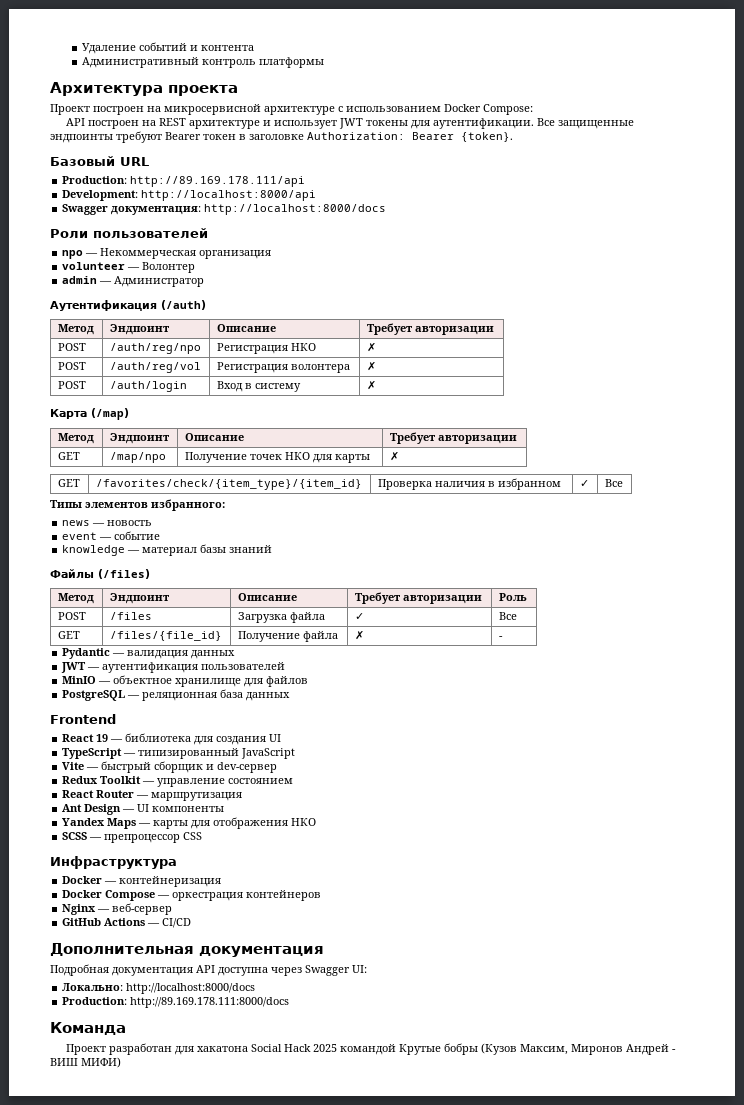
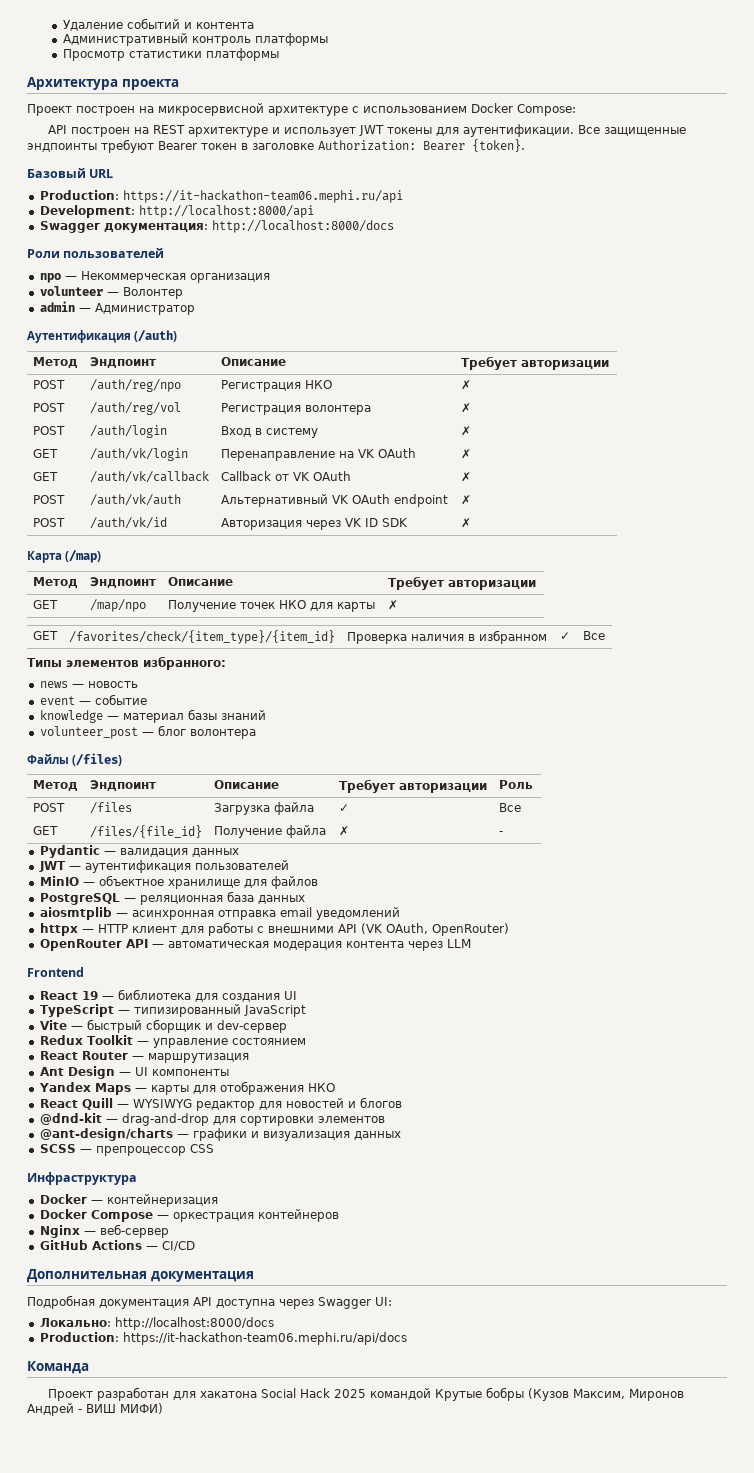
+ Просмотр статистики платформы
- Production: http://89.169.178.111/api
+ Production: https://it-hackathon-team06.mephi.ru/api
+ GET | /auth/vk/login | Перенаправление на VK OAuth | ✗
+ GET | /auth/vk/callback | Callback от VK OAuth | ✗
+ POST | /auth/vk/auth | Альтернативный VK OAuth endpoint | ✗
+ POST | /auth/vk/id | Авторизация через VK ID SDK | ✗
+ volunteer_post — блог волонтера
+ aiosmtplib — асинхронная отправка email уведомлений
+ httpx — HTTP клиент для работы с внешними API (VK OAuth, OpenRouter)
+ OpenRouter API — автоматическая модерация контента через LLM
+ React Quill — WYSIWYG редактор для новостей и блогов
+ @dnd-kit — drag-and-drop для сортировки элементов
+ @ant-design/charts — графики и визуализация данных
- Production: http://89.169.178.111:8000/docs
+ Production: https://it-hackathon-team06.mephi.ru/api/docs

